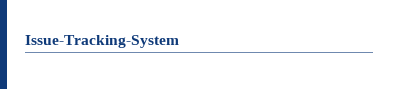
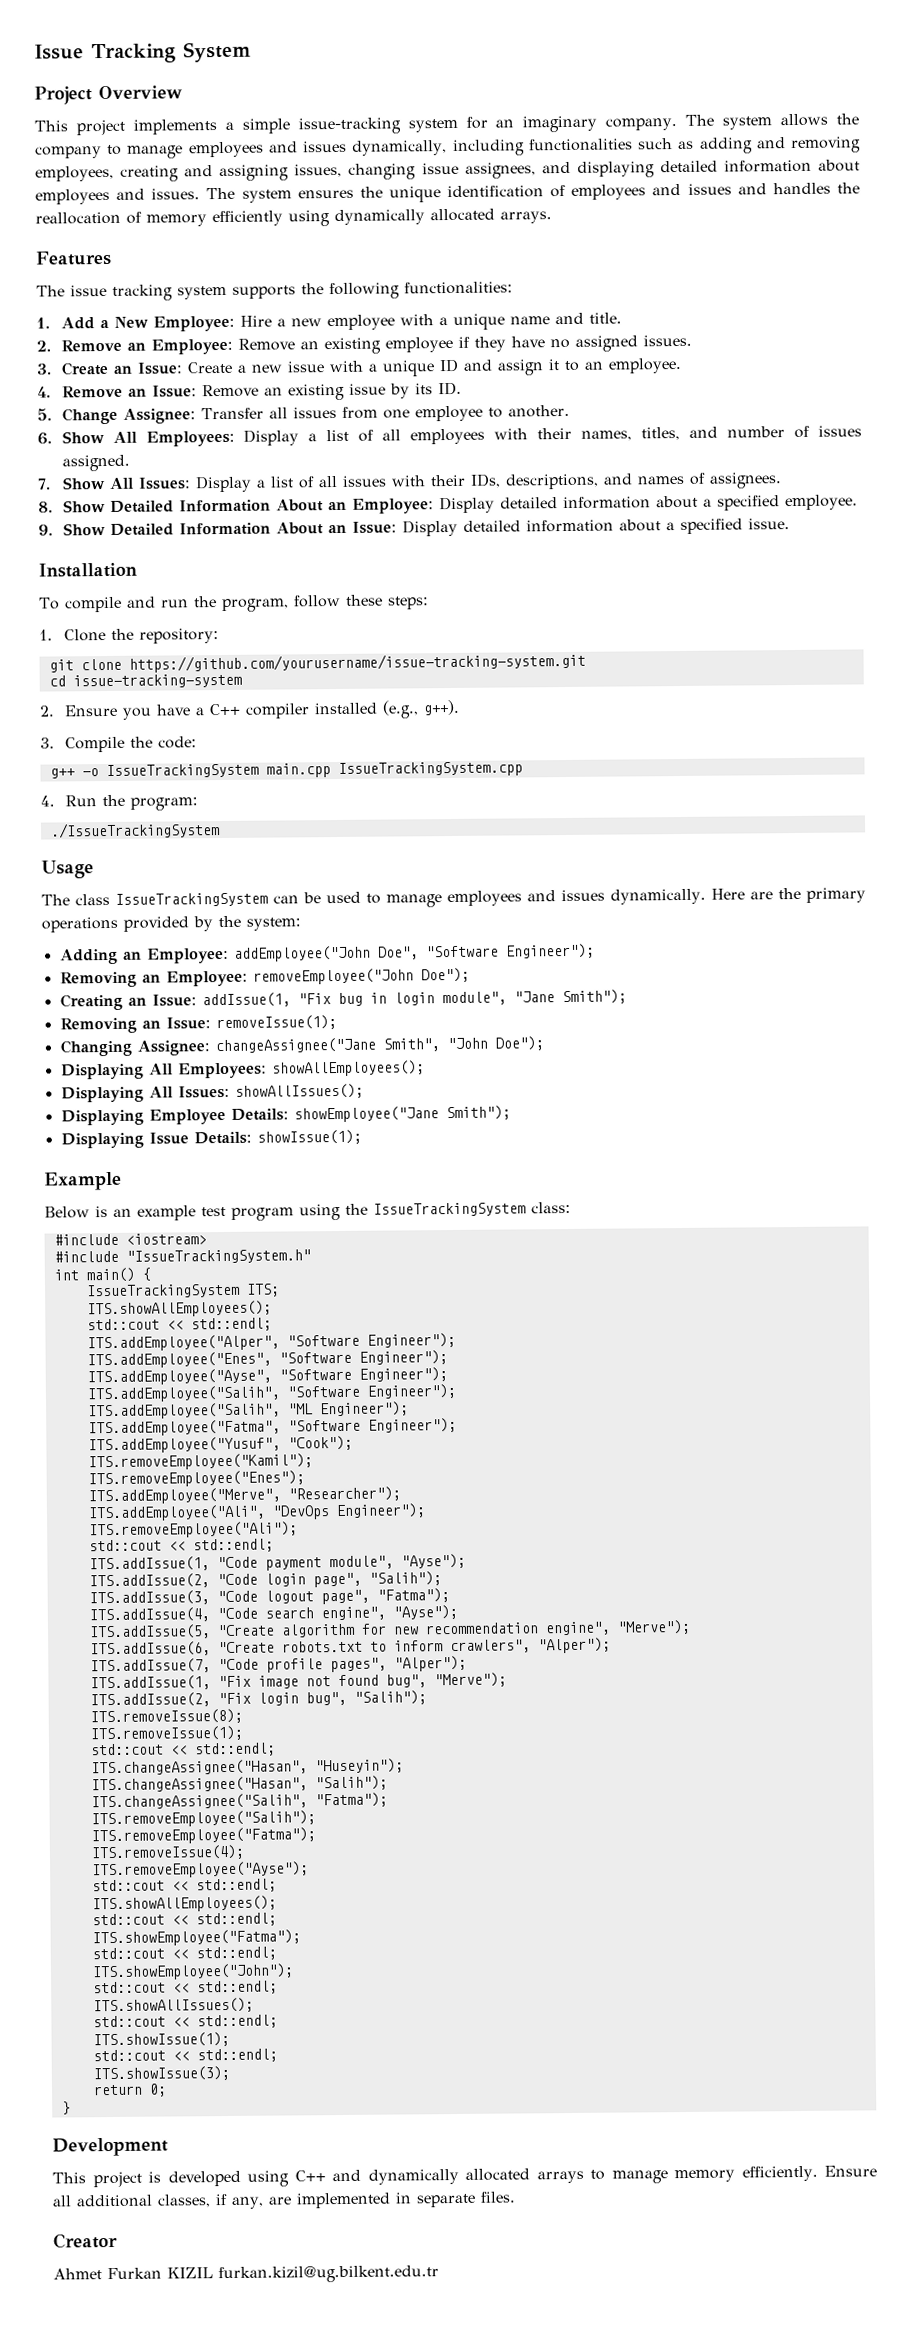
- Issue-Tracking-System
+ Issue Tracking System
+ Project Overview
+ This project implements a simple issue-tracking system for an imaginary company. The system allows the company to manage employees and issues dynamically, including functionalities such as adding and removing employees, creating and assigning issues, changing issue assignees, and displaying detailed information about employees and issues. The system ensures the unique identification of employees and issues and handles the reallocation of memory efficiently using dynamically allocated arrays.
+ Features
+ The issue tracking system supports the following functionalities:
+ 1. Add a New Employee: Hire a new employee with a unique name and title.
+ 2. Remove an Employee: Remove an existing employee if they have no assigned issues.
+ 3. Create an Issue: Create a new issue with a unique ID and assign it to an employee.
+ 4. Remove an Issue: Remove an existing issue by its ID.
+ 5. Change Assignee: Transfer all issues from one employee to another.
+ 6. Show All Employees: Display a list of all employees with their names, titles, and number of issues assigned.
+ 7. Show All Issues: Display a list of all issues with their IDs, descriptions, and names of assignees.
+ 8. Show Detailed Information About an Employee: Display detailed information about a specified employee.
+ 9. Show Detailed Information About an Issue: Display detailed information about a specified issue.
+ Installation
+ To compile and run the program, follow these steps:
+ 1. Clone the repository:
+ git clone https://github.com/yourusername/issue-tracking-system.git
+ cd issue-tracking-system
+ 2. Ensure you have a C++ compiler installed (e.g., g++).
+ 3. Compile the code:
+ g++ -o IssueTrackingSystem main.cpp IssueTrackingSystem.cpp
+ 4. Run the program:
+ ./IssueTrackingSystem
+ Usage
+ The class IssueTrackingSystem can be used to manage employees and issues dynamically. Here are the primary operations provided by the system:
+ Adding an Employee: addEmployee("John Doe", "Software Engineer");
+ Removing an Employee: removeEmployee("John Doe");
+ Creating an Issue: addIssue(1, "Fix bug in login module", "Jane Smith");
+ Removing an Issue: removeIssue(1);
+ Changing Assignee: changeAssignee("Jane Smith", "John Doe");
+ Displaying All Employees: showAllEmployees();
+ Displaying All Issues: showAllIssues();
+ Displaying Employee Details: showEmployee("Jane Smith");
+ Displaying Issue Details: showIssue(1);
+ Example
+ Below is an example test program using the IssueTrackingSystem class:
+ #include <iostream>
+ #include "IssueTrackingSystem.h"
+ int main() {
+ IssueTrackingSystem ITS;
+ ITS.showAllEmployees();
+ std::cout << std::endl;
+ ITS.addEmployee("Alper", "Software Engineer");
+ ITS.addEmployee("Enes", "Software Engineer");
+ ITS.addEmployee("Ayse", "Software Engineer");
+ ITS.addEmployee("Salih", "Software Engineer");
+ ITS.addEmployee("Salih", "ML Engineer");
+ ITS.addEmployee("Fatma", "Software Engineer");
+ ITS.addEmployee("Yusuf", "Cook");
+ ITS.removeEmployee("Kamil");
+ ITS.removeEmployee("Enes");
+ ITS.addEmployee("Merve", "Researcher");
+ ITS.addEmployee("Ali", "DevOps Engineer");
+ ITS.removeEmployee("Ali");
+ std::cout << std::endl;
+ ITS.addIssue(1, "Code payment module", "Ayse");
+ ITS.addIssue(2, "Code login page", "Salih");
+ ITS.addIssue(3, "Code logout page", "Fatma");
+ ITS.addIssue(4, "Code search engine", "Ayse");
+ ITS.addIssue(5, "Create algorithm for new recommendation engine", "Merve");
+ ITS.addIssue(6, "Create robots.txt to inform crawlers", "Alper");
+ ITS.addIssue(7, "Code profile pages", "Alper");
+ ITS.addIssue(1, "Fix image not found bug", "Merve");
+ ITS.addIssue(2, "Fix login bug", "Salih");
+ ITS.removeIssue(8);
+ ITS.removeIssue(1);
+ std::cout << std::endl;
+ ITS.changeAssignee("Hasan", "Huseyin");
+ ITS.changeAssignee("Hasan", "Salih");
+ ITS.changeAssignee("Salih", "Fatma");
+ ITS.removeEmployee("Salih");
+ ITS.removeEmployee("Fatma");
+ ITS.removeIssue(4);
+ ITS.removeEmployee("Ayse");
+ std::cout << std::endl;
+ ITS.showAllEmployees();
+ std::cout << std::endl;
+ ITS.showEmployee("Fatma");
+ std::cout << std::endl;
+ ITS.showEmployee("John");
+ std::cout << std::endl;
+ ITS.showAllIssues();
+ std::cout << std::endl;
+ ITS.showIssue(1);
+ std::cout << std::endl;
+ ITS.showIssue(3);
+ return 0;
+ }
+ Development
+ This project is developed using C++ and dynamically allocated arrays to manage memory efficiently. Ensure all additional classes, if any, are implemented in separate files.
+ Creator
+ Ahmet Furkan KIZIL furkan.kizil@ug.bilkent.edu.tr

